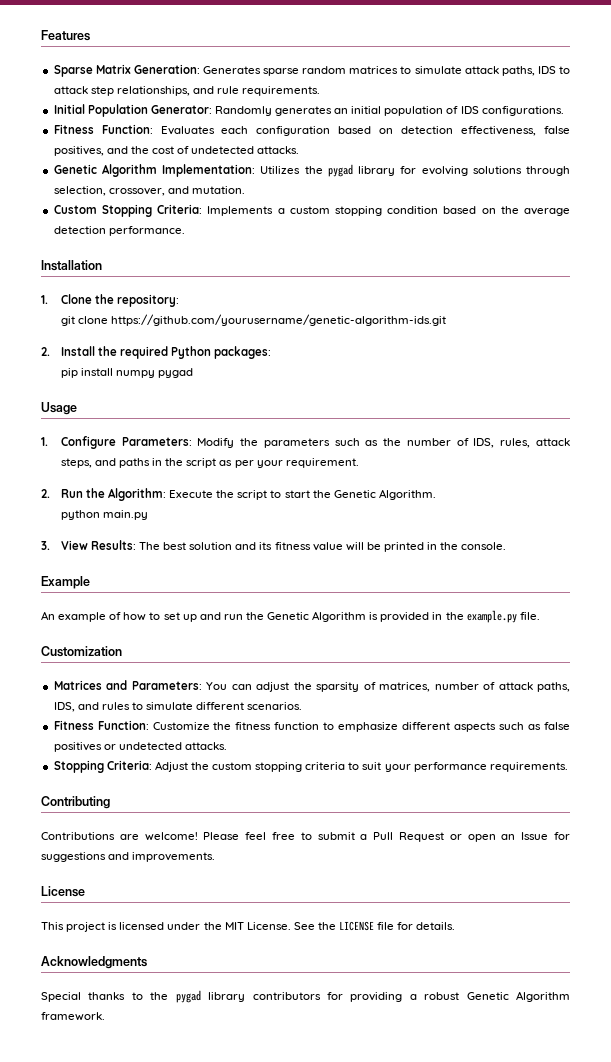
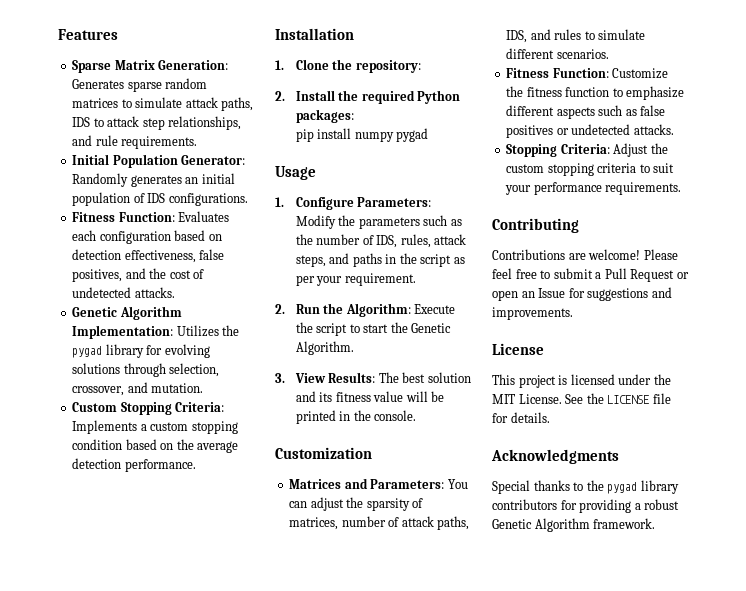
- git clone https://github.com/yourusername/genetic-algorithm-ids.git
- python main.py
- Example
- An example of how to set up and run the Genetic Algorithm is provided in the example.py file.

